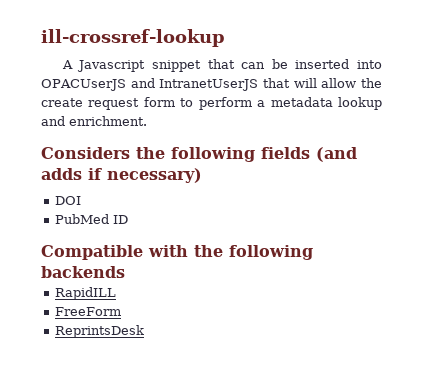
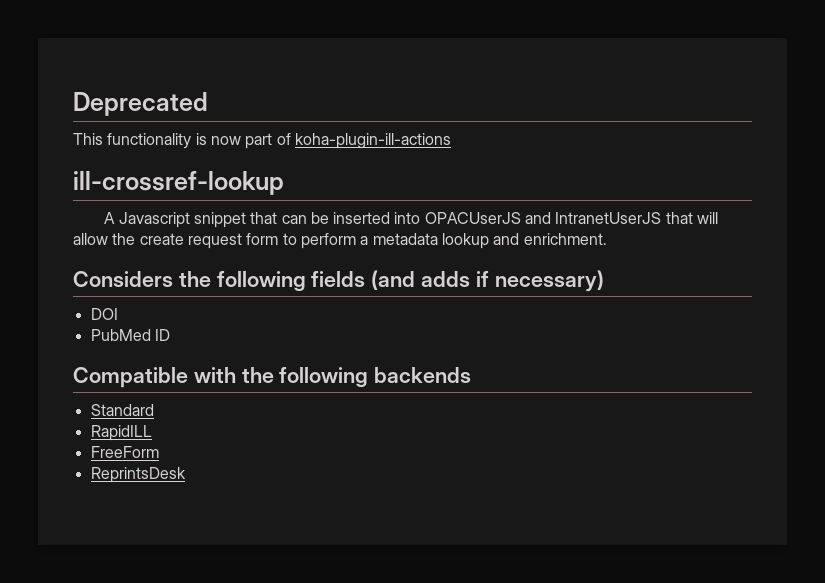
+ Deprecated
+ This functionality is now part of koha-plugin-ill-actions
+ Standard

